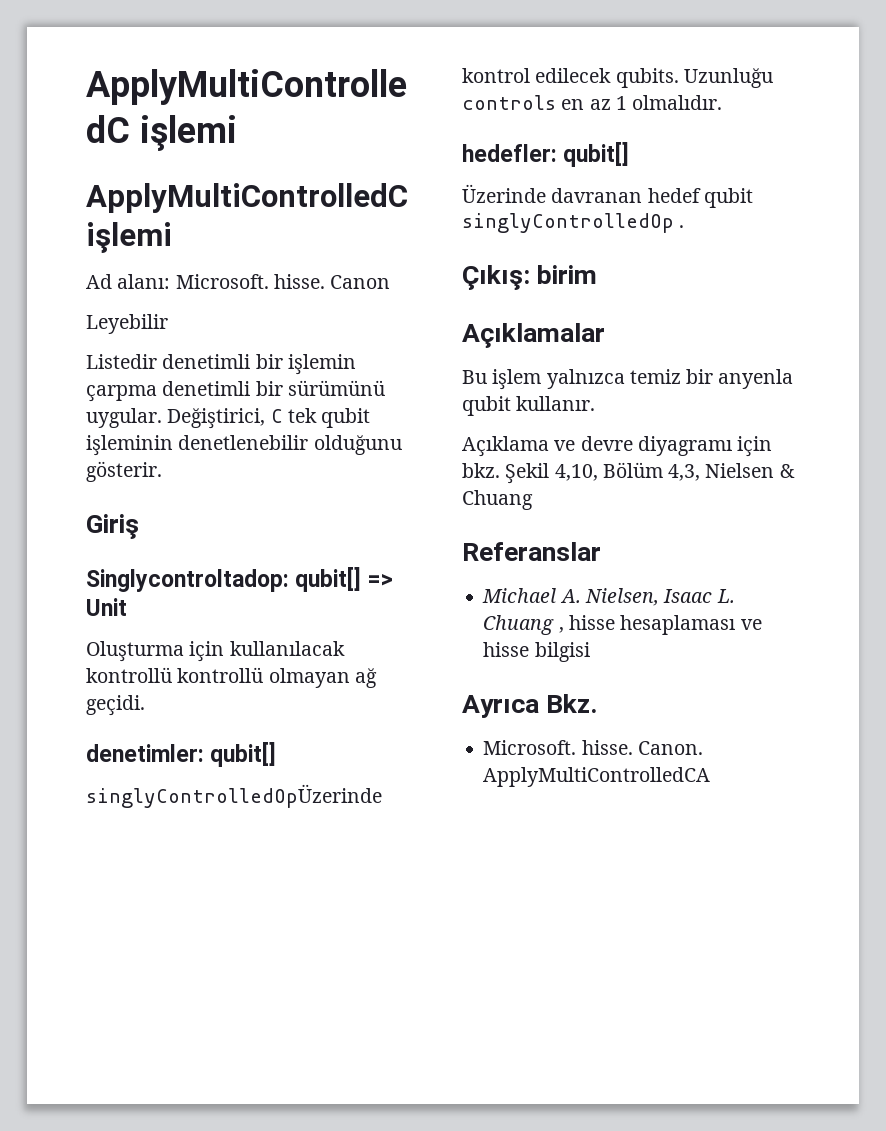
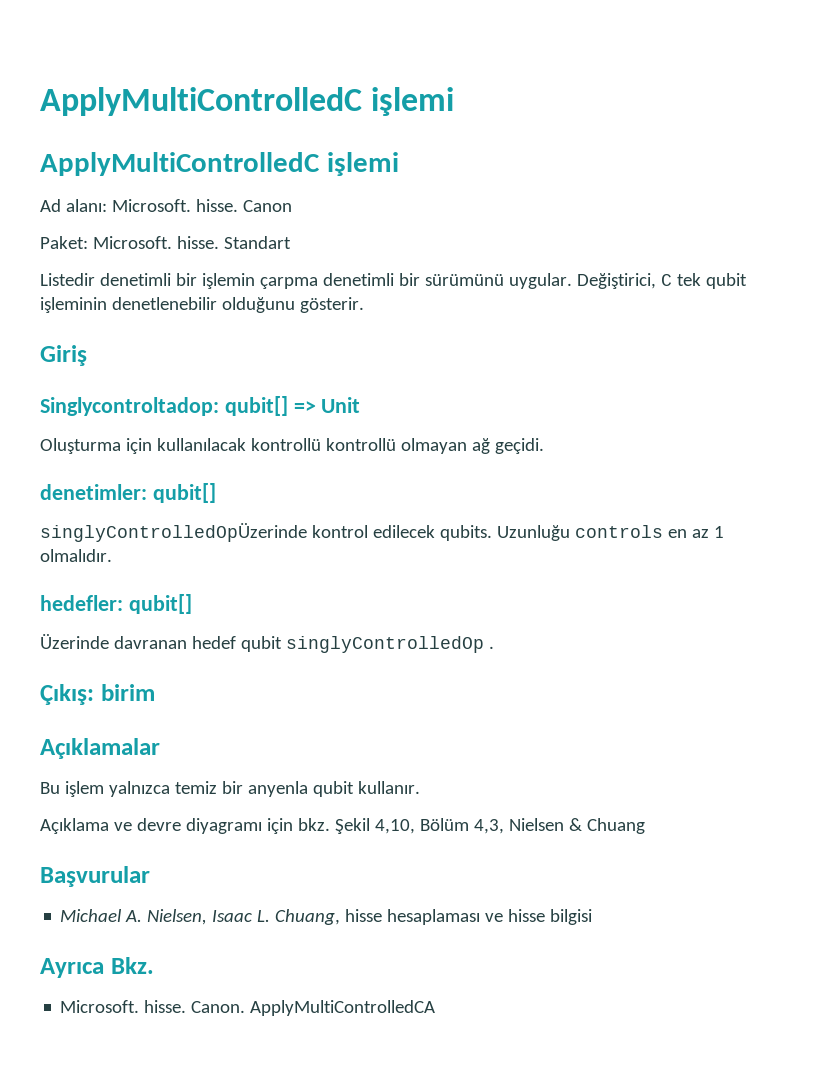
- Leyebilir
+ Paket: Microsoft. hisse. Standart
- Referanslar
+ Başvurular
- Michael A. Nielsen, Isaac L. Chuang , hisse hesaplaması ve hisse bilgisi
+ Michael A. Nielsen, Isaac L. Chuang, hisse hesaplaması ve hisse bilgisi

